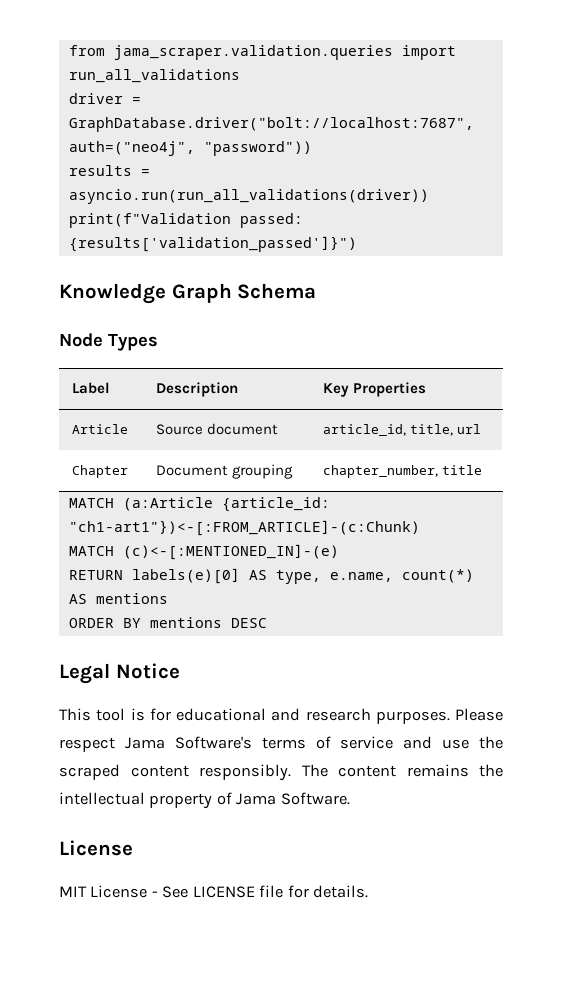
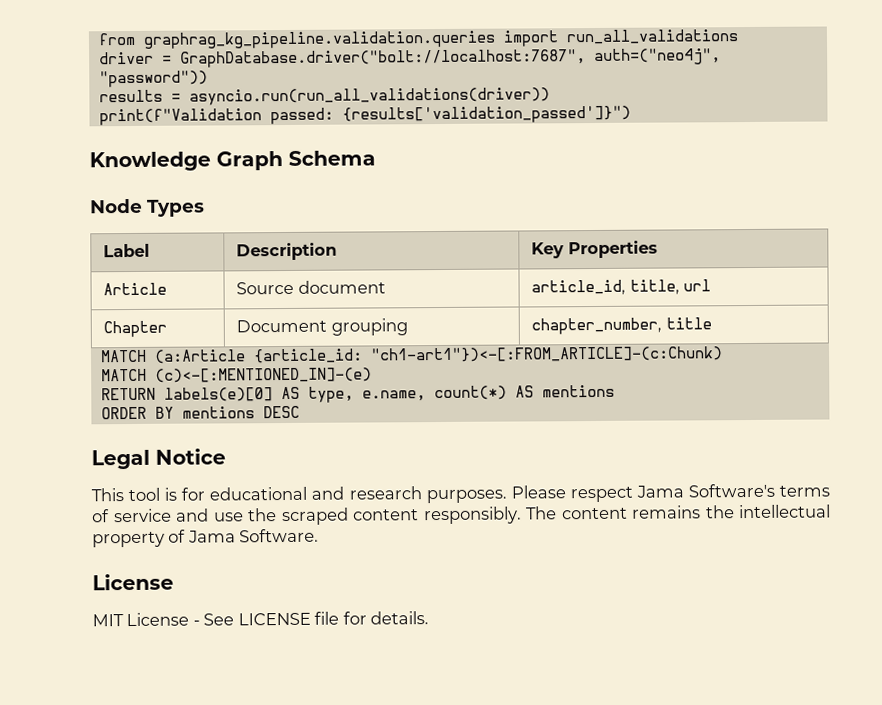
- from jama_scraper.validation.queries import run_all_validations
+ from graphrag_kg_pipeline.validation.queries import run_all_validations

